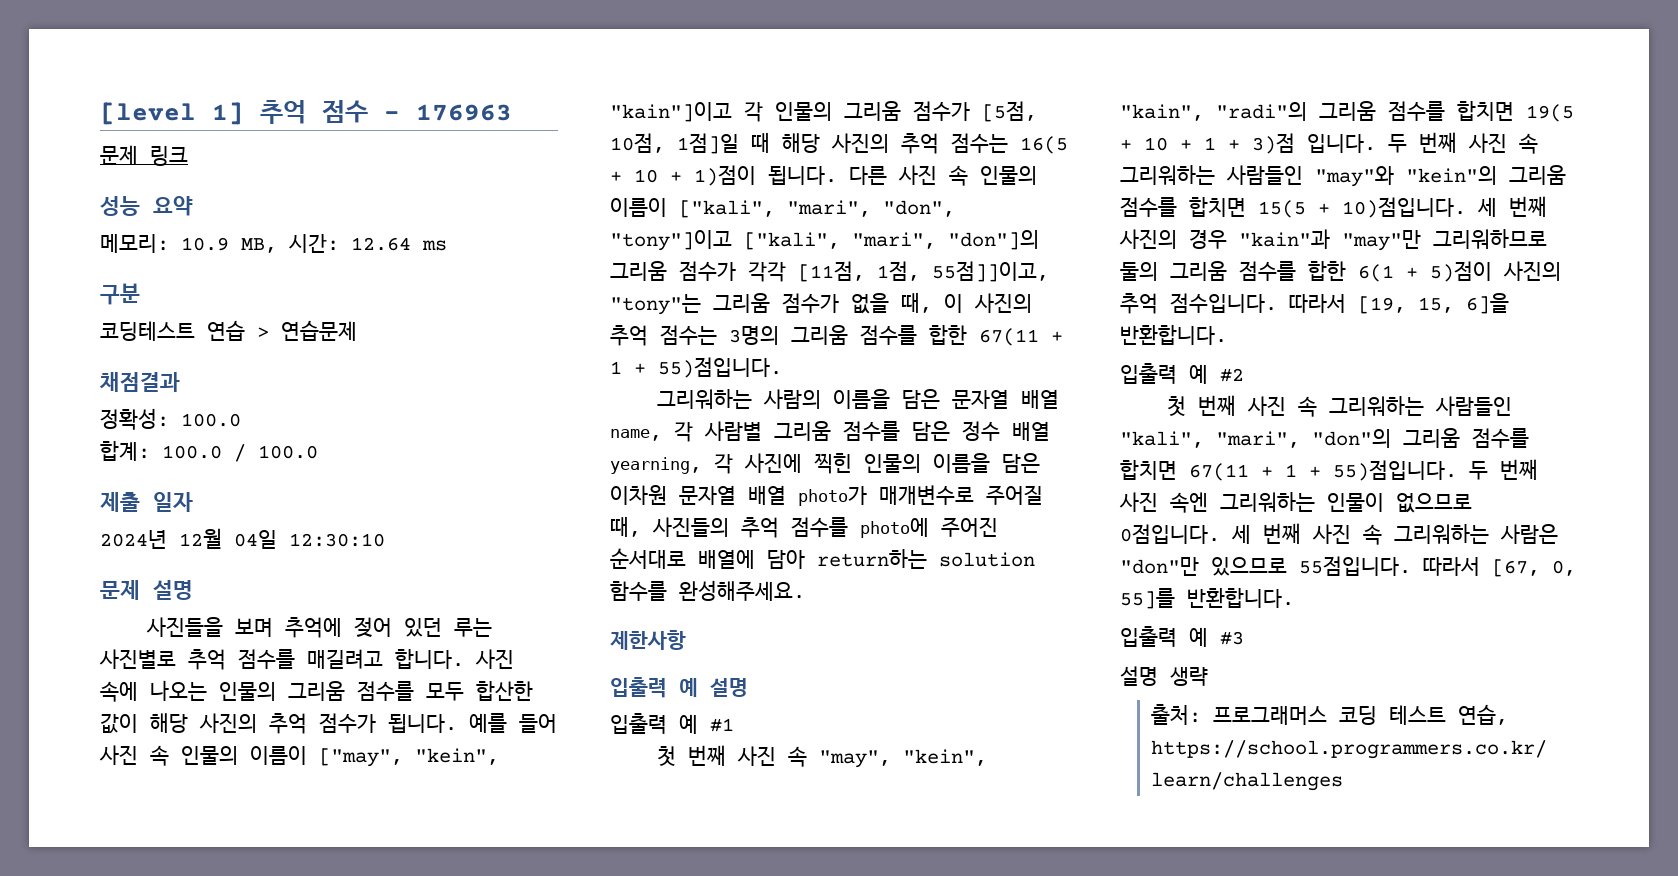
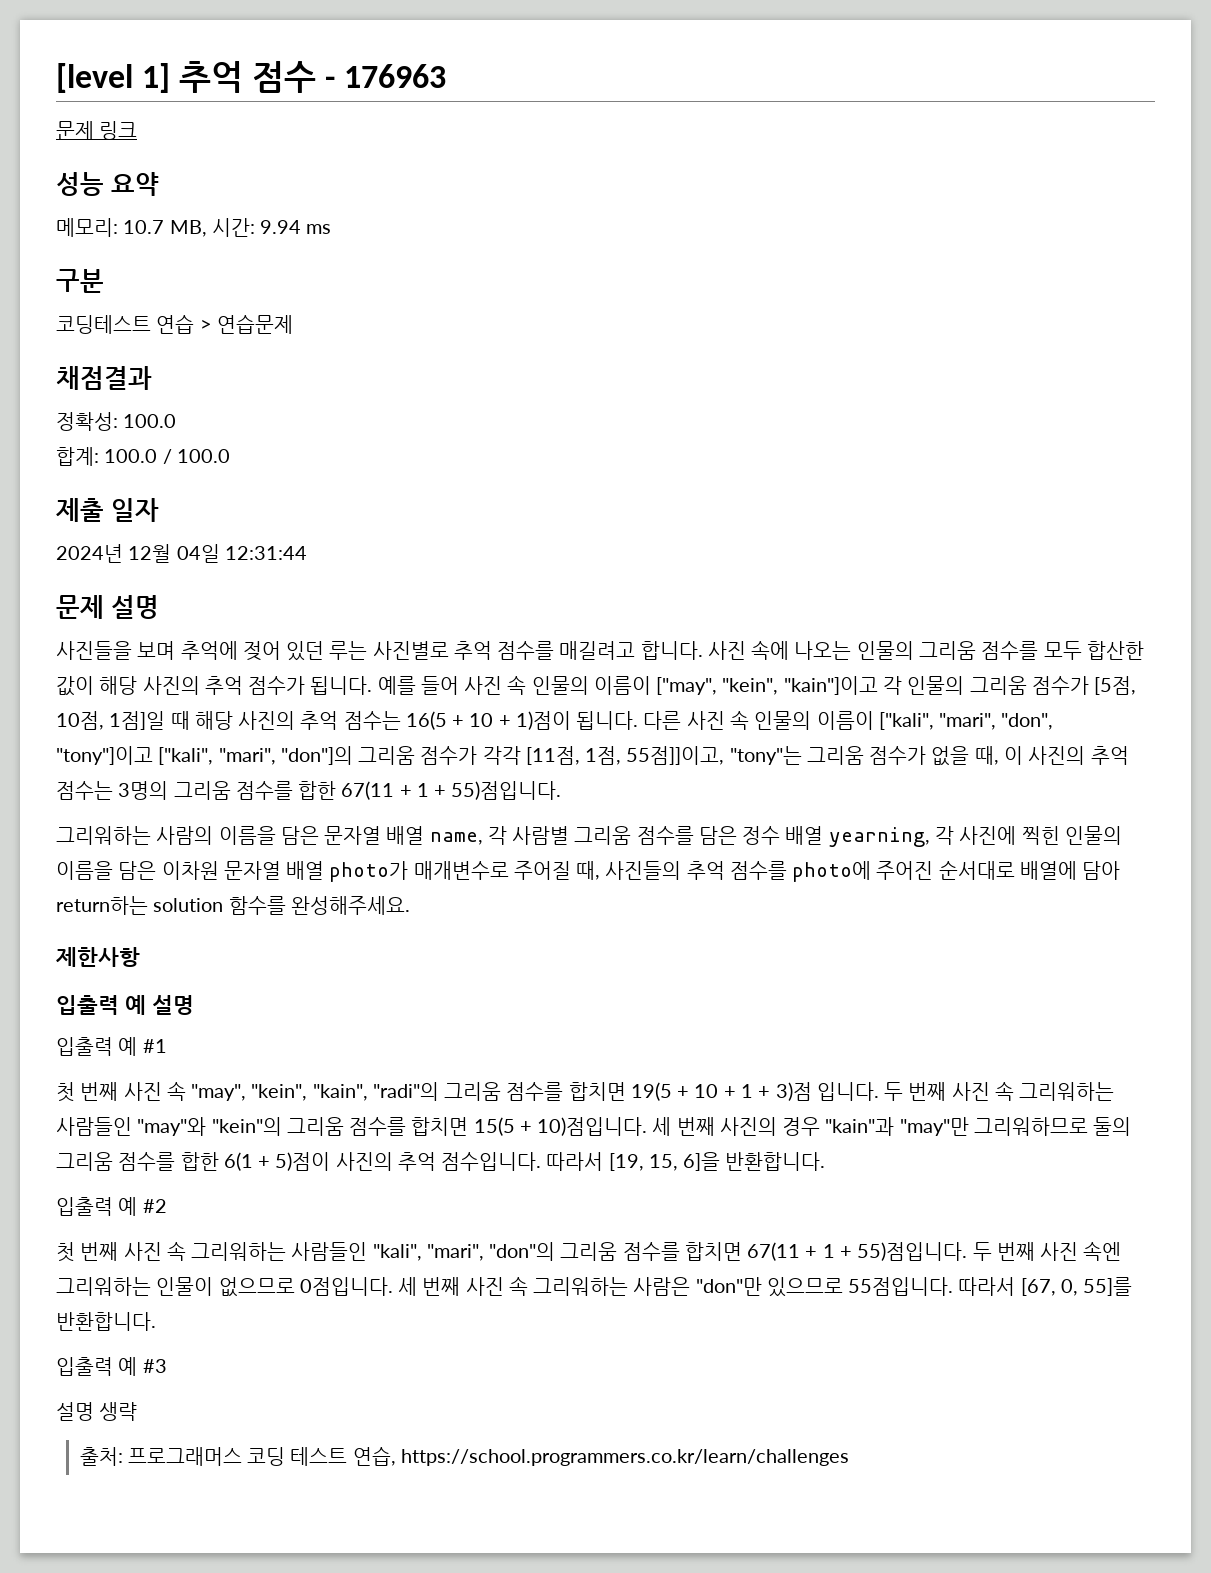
- 메모리: 10.9 MB, 시간: 12.64 ms
+ 메모리: 10.7 MB, 시간: 9.94 ms
- 2024년 12월 04일 12:30:10
+ 2024년 12월 04일 12:31:44

